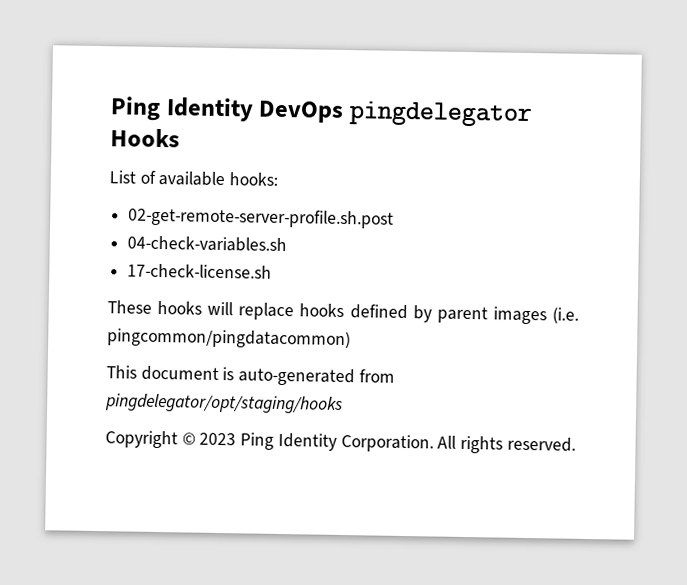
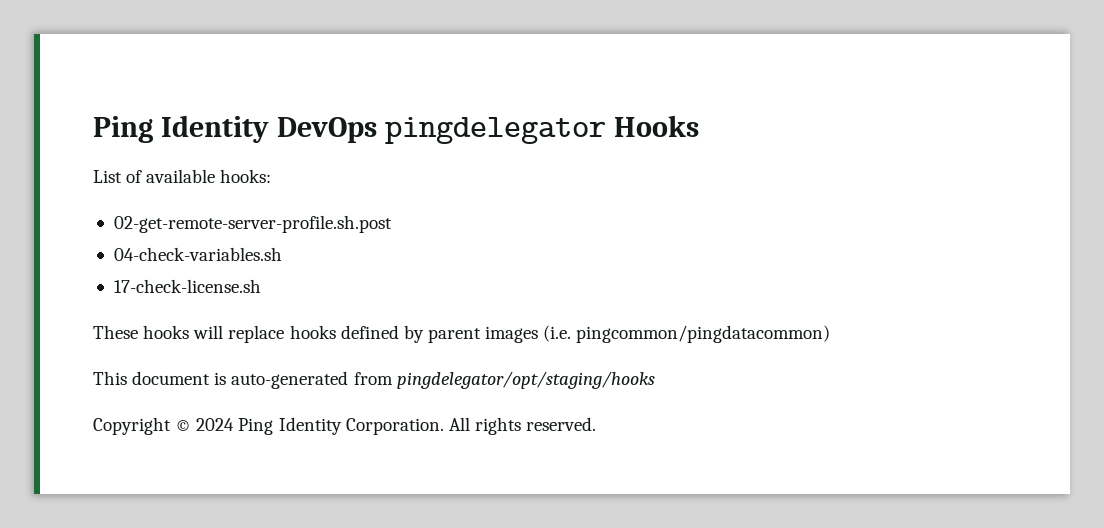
- Copyright © 2023 Ping Identity Corporation.
+ Copyright © 2024 Ping Identity Corporation.

